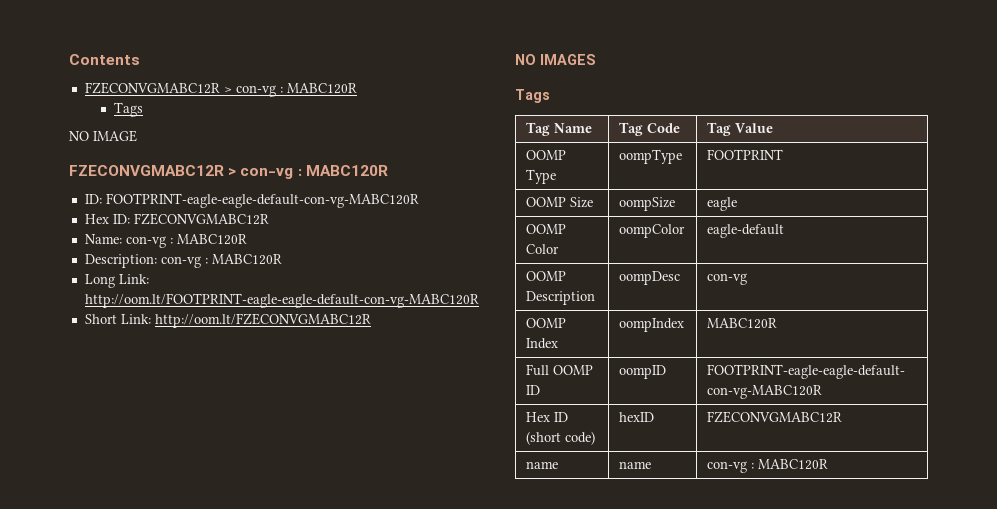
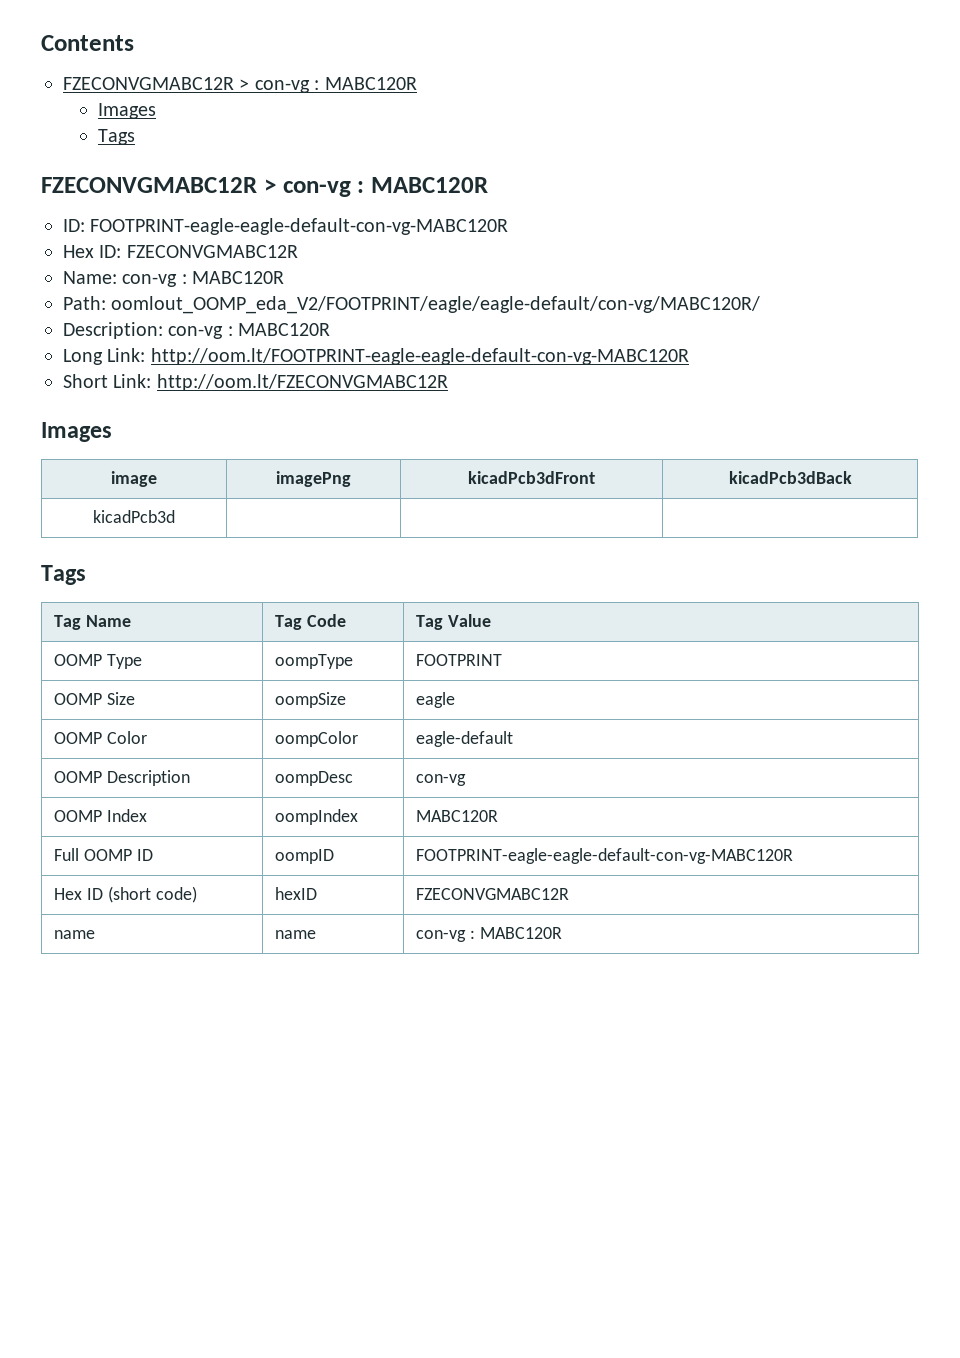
  Contents
  FZECONVGMABC12R > con-vg : MABC120R
+ Images
  Tags
- NO IMAGE
+ Path: oomlout_OOMP_eda_V2/FOOTPRINT/eagle/eagle-default/con-vg/MABC120R/
  Short Link: http://oom.lt/FZECONVGMABC12R
- NO IMAGES
+ Images
+ image | imagePng | kicadPcb3dFront | kicadPcb3dBack
+ kicadPcb3d | | |

